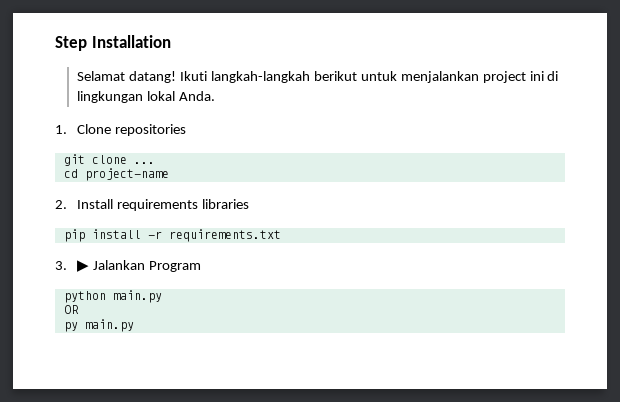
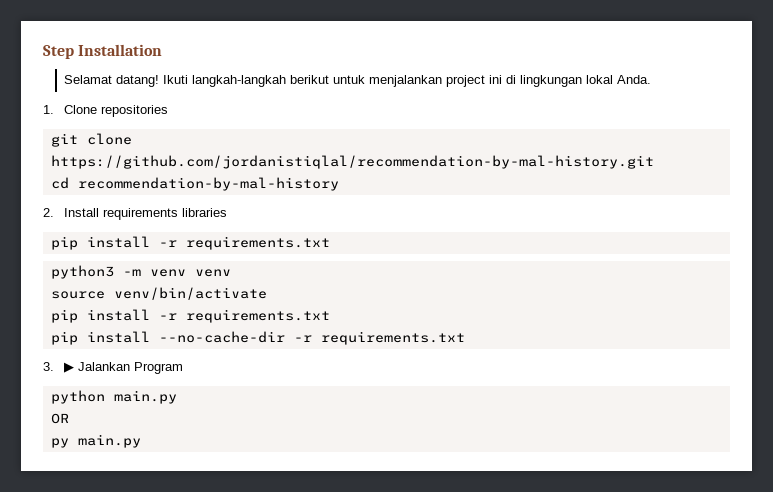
- git clone ...
+ git clone https://github.com/jordanistiqlal/recommendation-by-mal-history.git
- cd project-name
+ cd recommendation-by-mal-history
+ python3 -m venv venv
+ source venv/bin/activate
+ pip install -r requirements.txt
+ pip install --no-cache-dir -r requirements.txt

